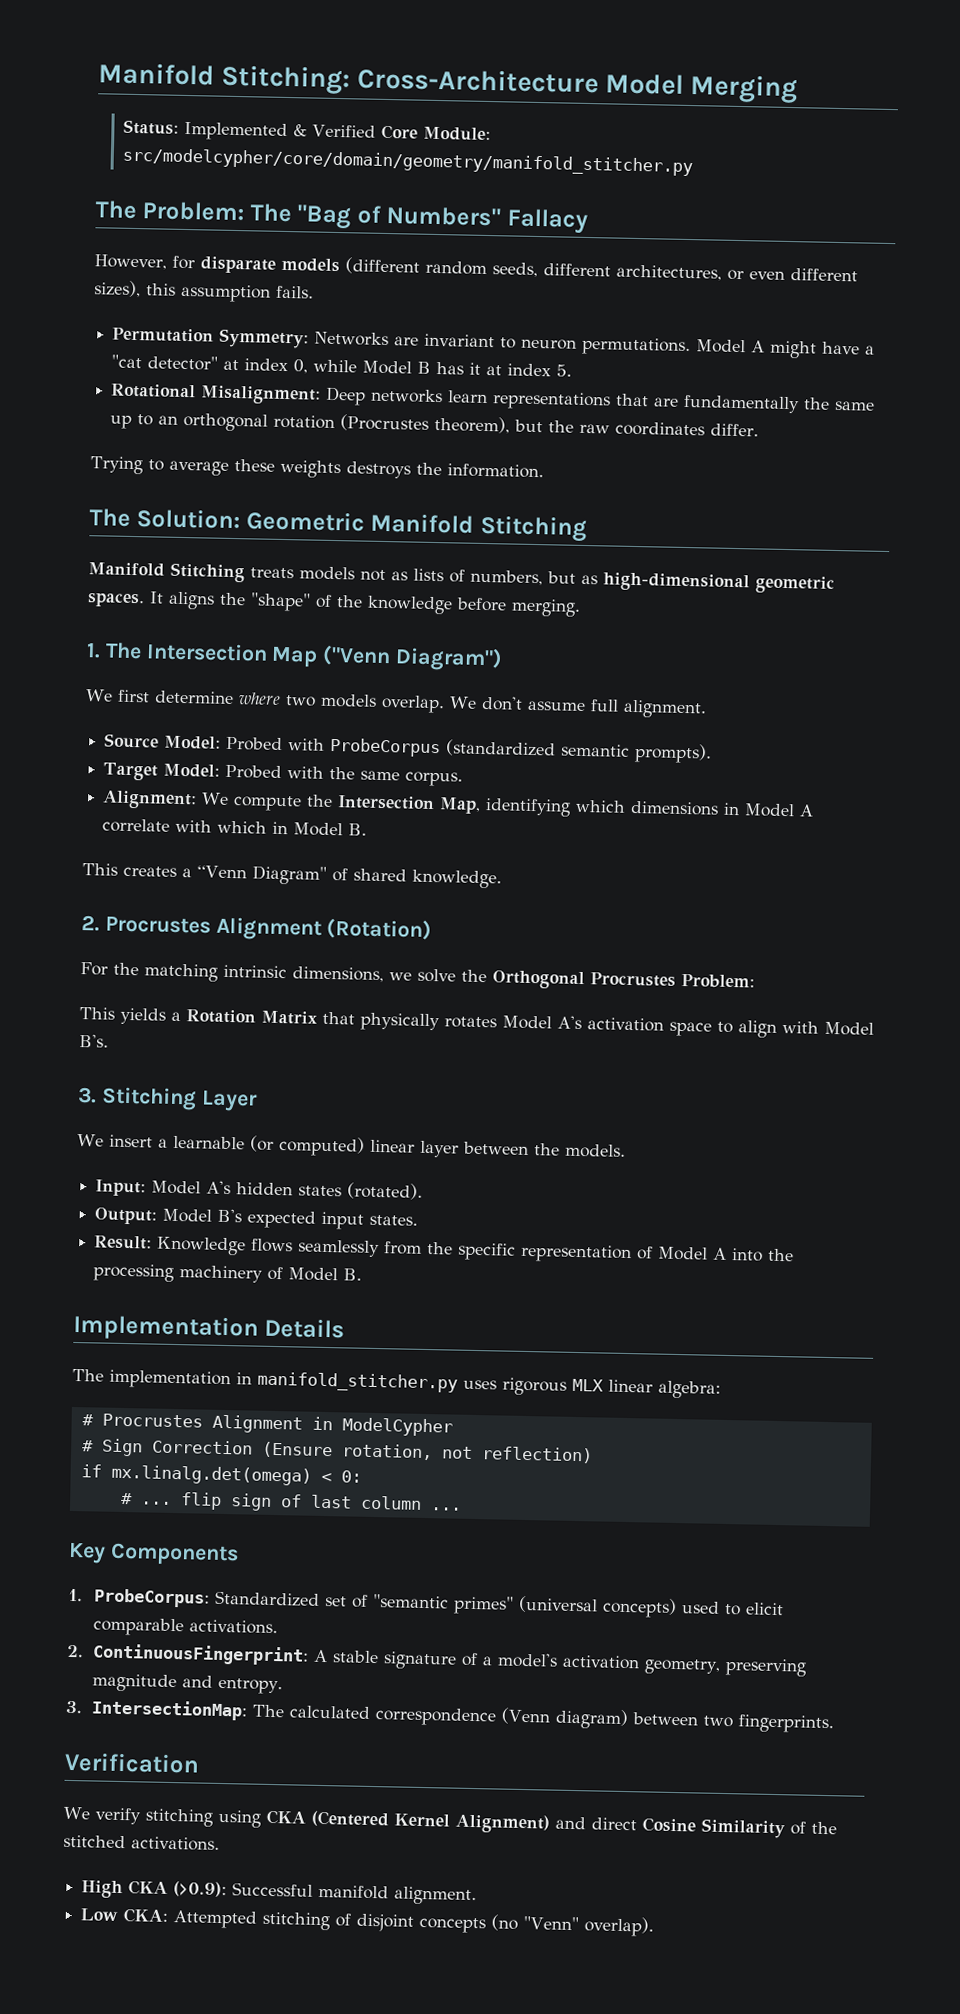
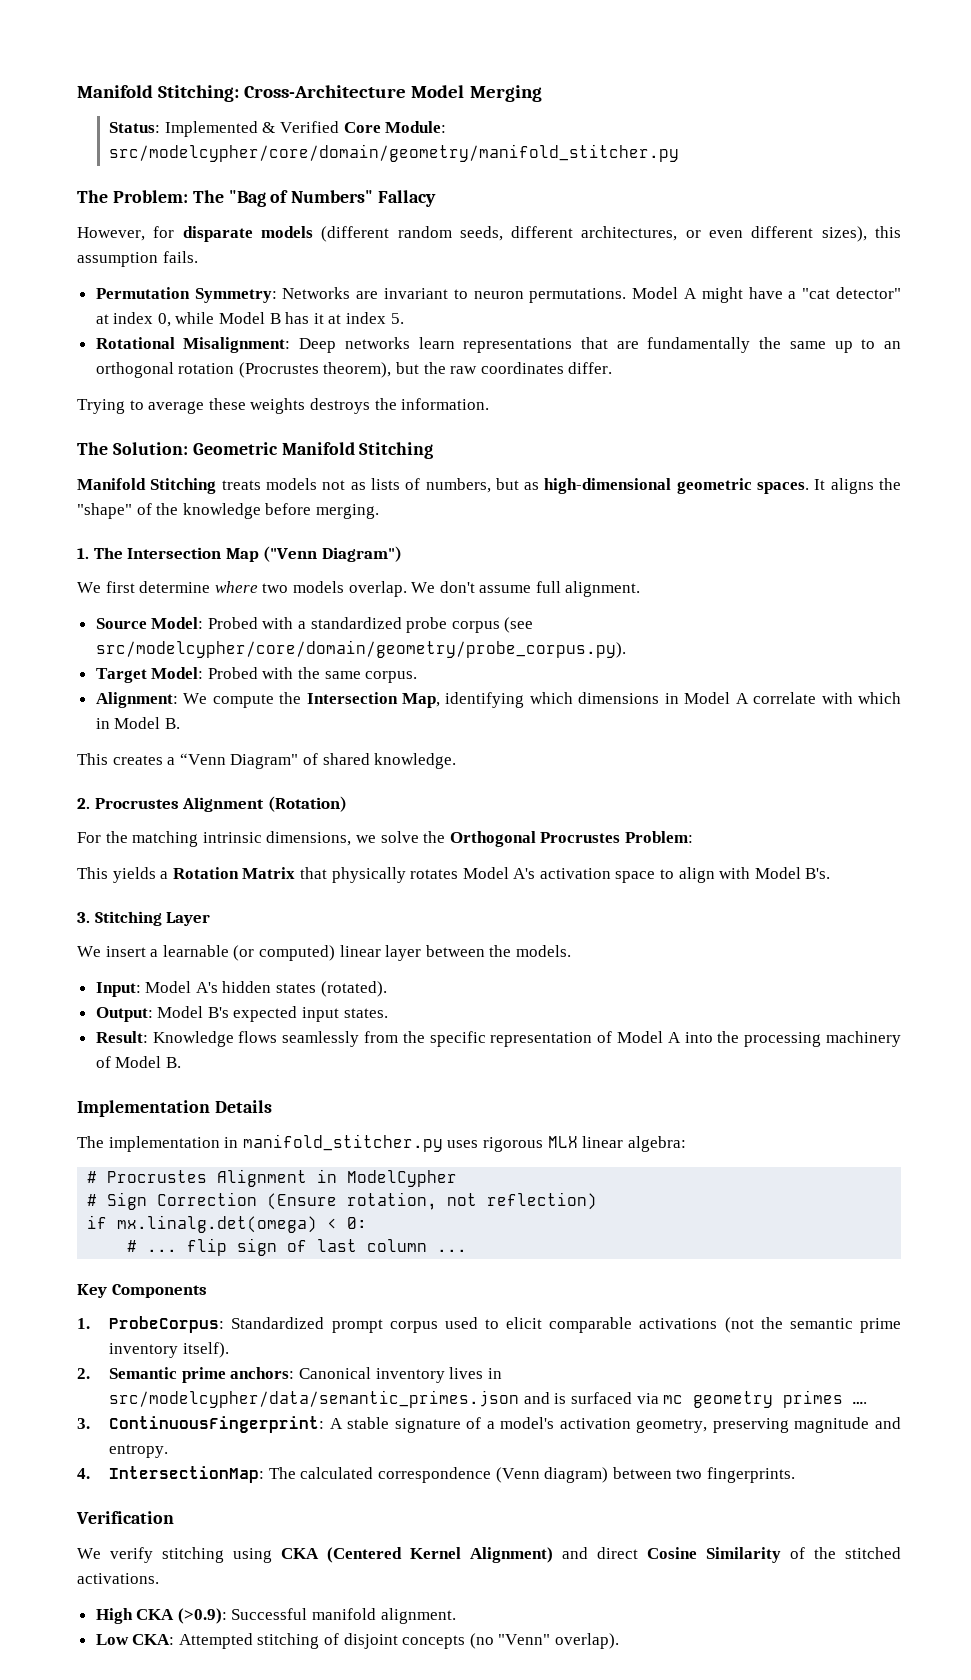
- Source Model: Probed with ProbeCorpus (standardized semantic prompts).
+ Source Model: Probed with a standardized probe corpus (see src/modelcypher/core/domain/geometry/probe_corpus.py).
- 1. ProbeCorpus: Standardized set of "semantic primes" (universal concepts) used to elicit comparable activations.
- 2. ContinuousFingerprint: A stable signature of a model's activation geometry, preserving magnitude and entropy.
+ 1. ProbeCorpus: Standardized prompt corpus used to elicit comparable activations (not the semantic prime inventory itself).
+ 2. Semantic prime anchors: Canonical inventory lives in src/modelcypher/data/semantic_primes.json and is surfaced via mc geometry primes ….
+ 3. ContinuousFingerprint: A stable signature of a model's activation geometry, preserving magnitude and entropy.
- 3. IntersectionMap: The calculated correspondence (Venn diagram) between two fingerprints.
+ 4. IntersectionMap: The calculated correspondence (Venn diagram) between two fingerprints.

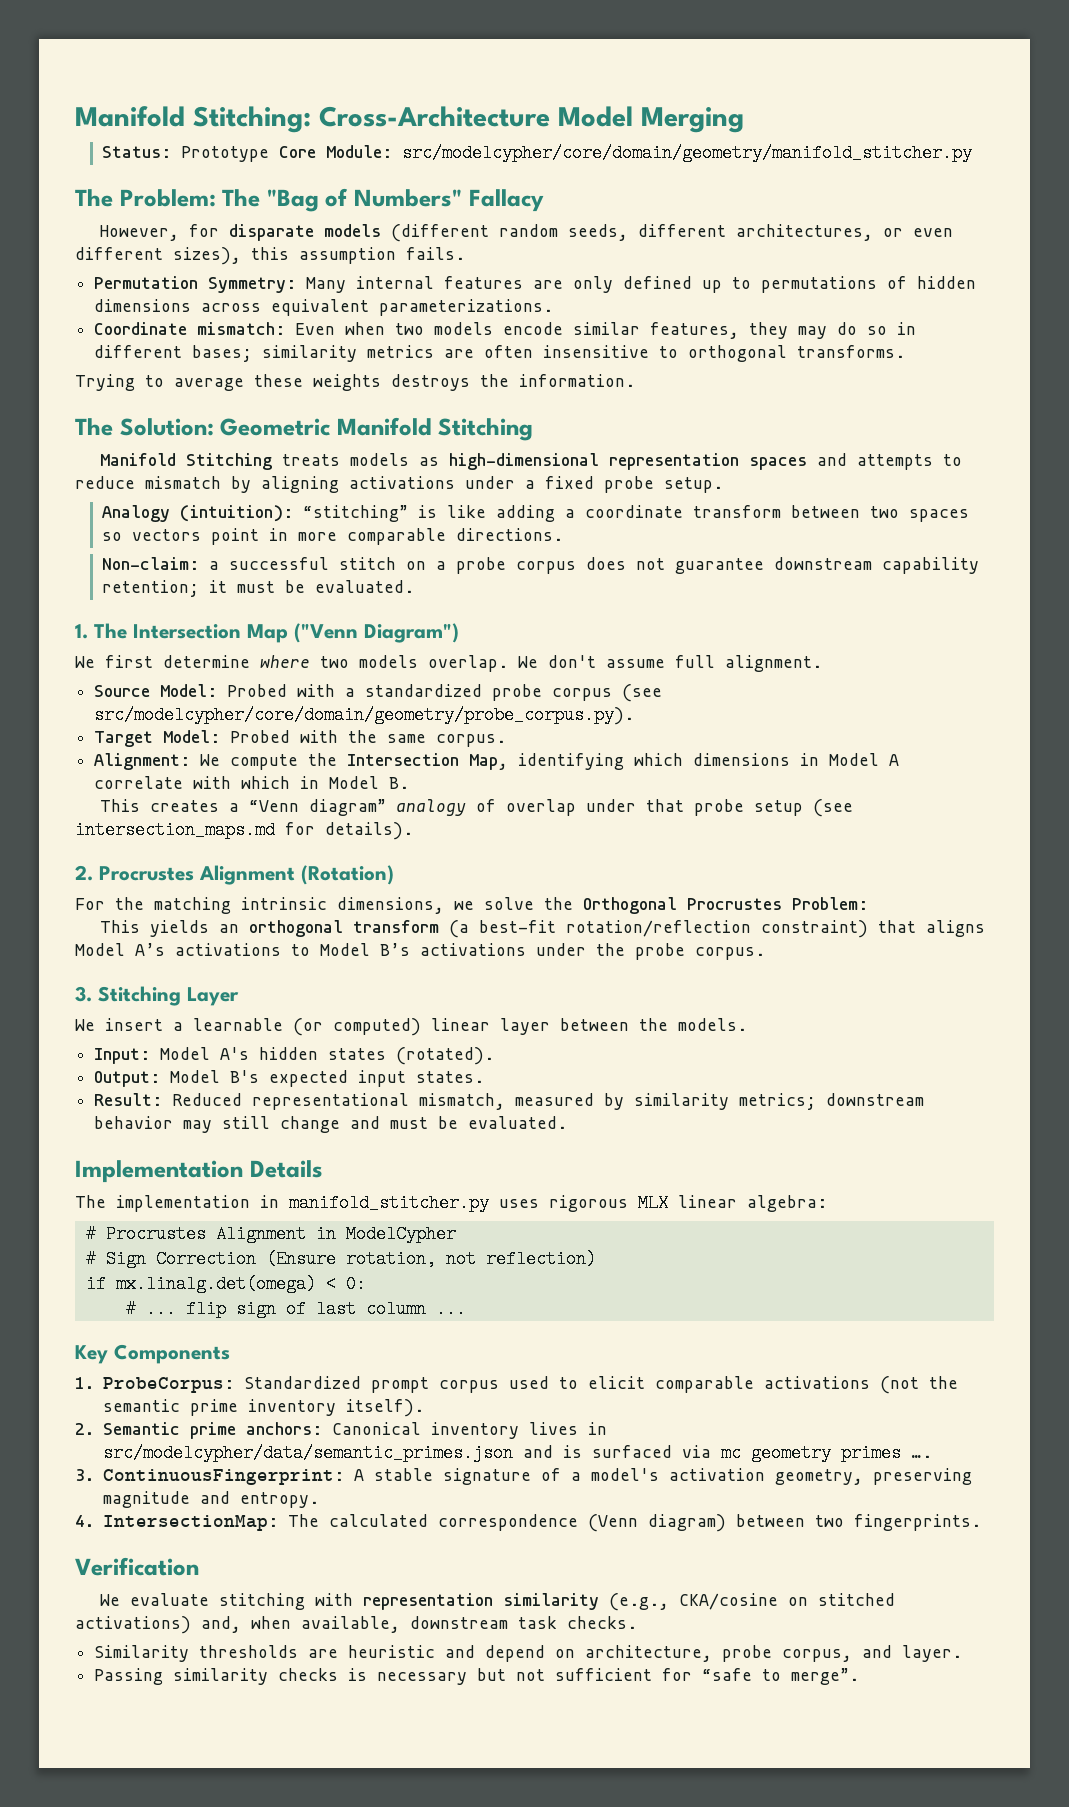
- Status: Implemented & Verified Core Module: src/modelcypher/core/domain/geometry/manifold_stitcher.py
+ Status: Prototype Core Module: src/modelcypher/core/domain/geometry/manifold_stitcher.py
- Permutation Symmetry: Networks are invariant to neuron permutations. Model A might have a "cat detector" at index 0, while Model B has it at index 5.
- Rotational Misalignment: Deep networks learn representations that are fundamentally the same up to an orthogonal rotation (Procrustes theorem), but the raw coordinates differ.
+ Permutation Symmetry: Many internal features are only defined up to permutations of hidden dimensions across equivalent parameterizations.
+ Coordinate mismatch: Even when two models encode similar features, they may do so in different bases; similarity metrics are often insensitive to orthogonal transforms.
- Manifold Stitching treats models not as lists of numbers, but as high-dimensional geometric spaces. It aligns the "shape" of the knowledge before merging.
+ Manifold Stitching treats models as high-dimensional representation spaces and attempts to reduce mismatch by aligning activations under a fixed probe setup.
+ Analogy (intuition): “stitching” is like adding a coordinate transform between two spaces so vectors point in more comparable directions.
+ Non-claim: a successful stitch on a probe corpus does not guarantee downstream capability retention; it must be evaluated.
- This creates a “Venn Diagram" of shared knowledge.
+ This creates a “Venn diagram” analogy of overlap under that probe setup (see intersection_maps.md for details).
- This yields a Rotation Matrix that physically rotates Model A's activation space to align with Model B's.
+ This yields an orthogonal transform (a best-fit rotation/reflection constraint) that aligns Model A’s activations to Model B’s activations under the probe corpus.
- Result: Knowledge flows seamlessly from the specific representation of Model A into the processing machinery of Model B.
+ Result: Reduced representational mismatch, measured by similarity metrics; downstream behavior may still change and must be evaluated.
- We verify stitching using CKA (Centered Kernel Alignment) and direct Cosine Similarity of the stitched activations.
- High CKA (>0.9): Successful manifold alignment.
- Low CKA: Attempted stitching of disjoint concepts (no "Venn" overlap).
+ We evaluate stitching with representation similarity (e.g., CKA/cosine on stitched activations) and, when available, downstream task checks.
+ Similarity thresholds are heuristic and depend on architecture, probe corpus, and layer.
+ Passing similarity checks is necessary but not sufficient for “safe to merge”.

